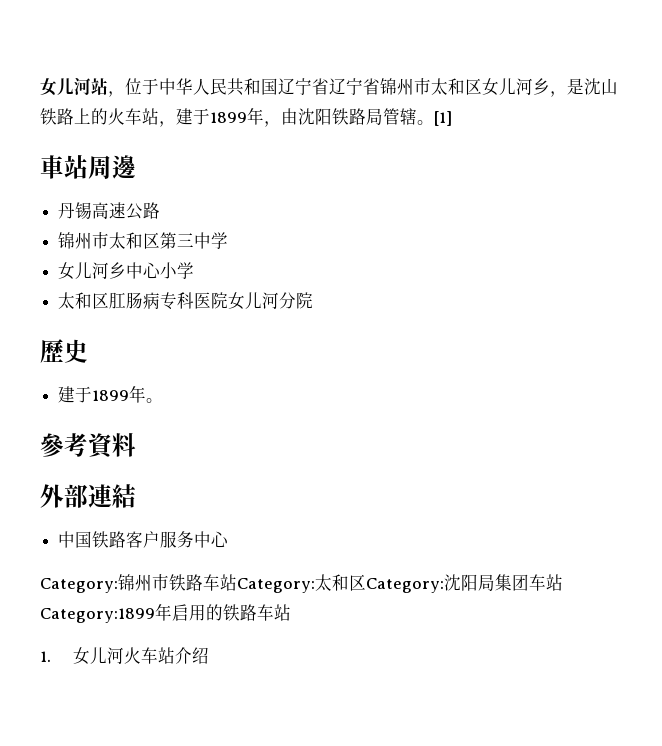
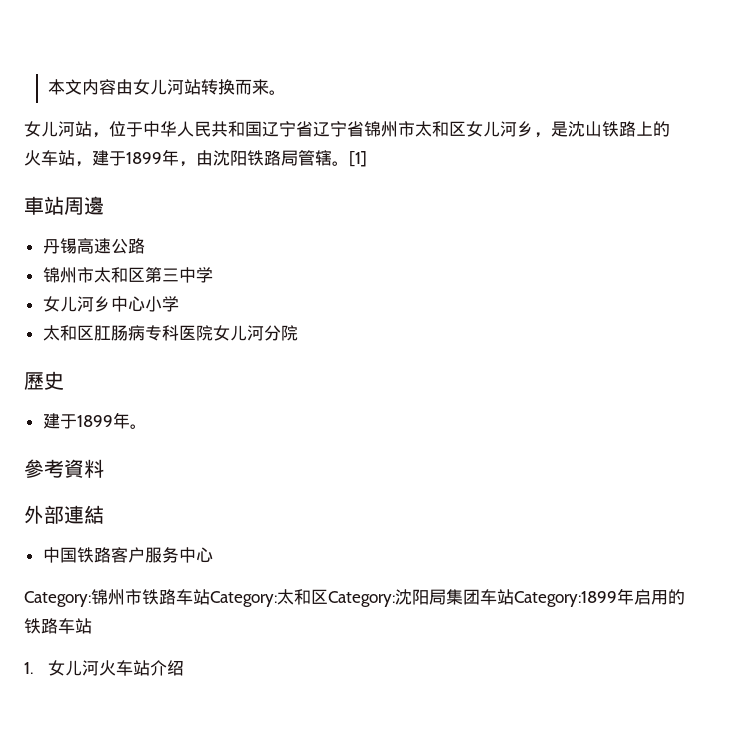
+ 本文内容由女儿河站转换而来。

